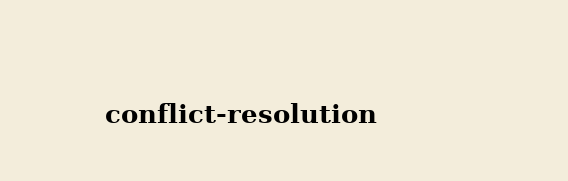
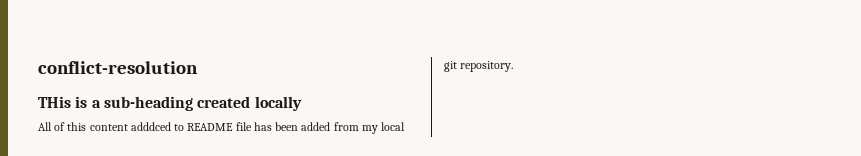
+ THis is a sub-heading created locally
+ All of this content adddced to README file has been added from my local git repository.

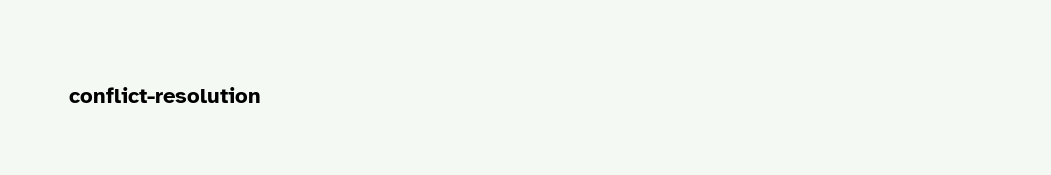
- THis is a sub-heading created locally
- All of this content adddced to README file has been added from my local git repository.

